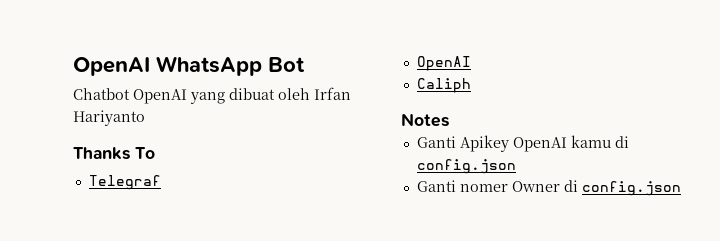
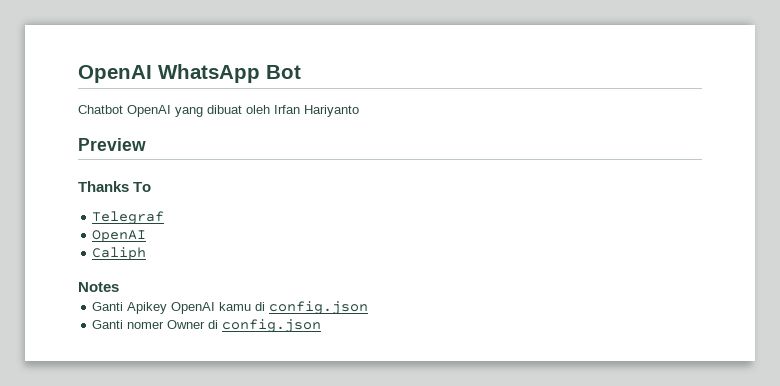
+ Preview

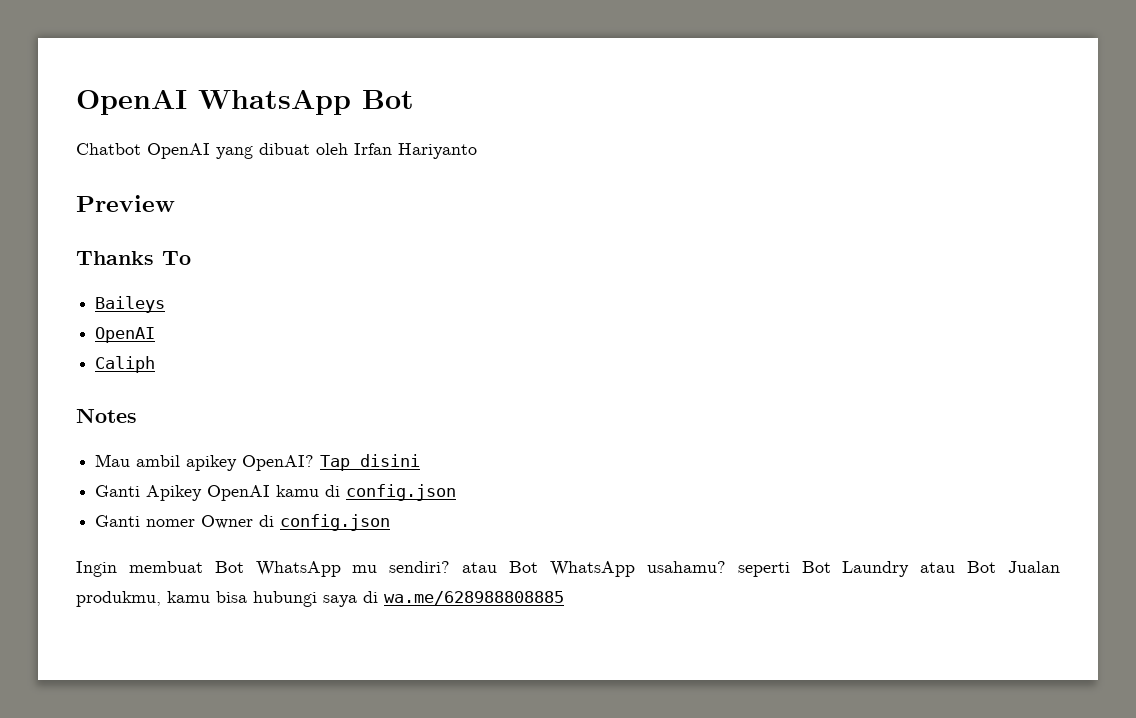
- Telegraf
+ Baileys
+ Mau ambil apikey OpenAI? Tap disini
+ Ingin membuat Bot WhatsApp mu sendiri? atau Bot WhatsApp usahamu? seperti Bot Laundry atau Bot Jualan produkmu, kamu bisa hubungi saya di wa.me/628988808885

